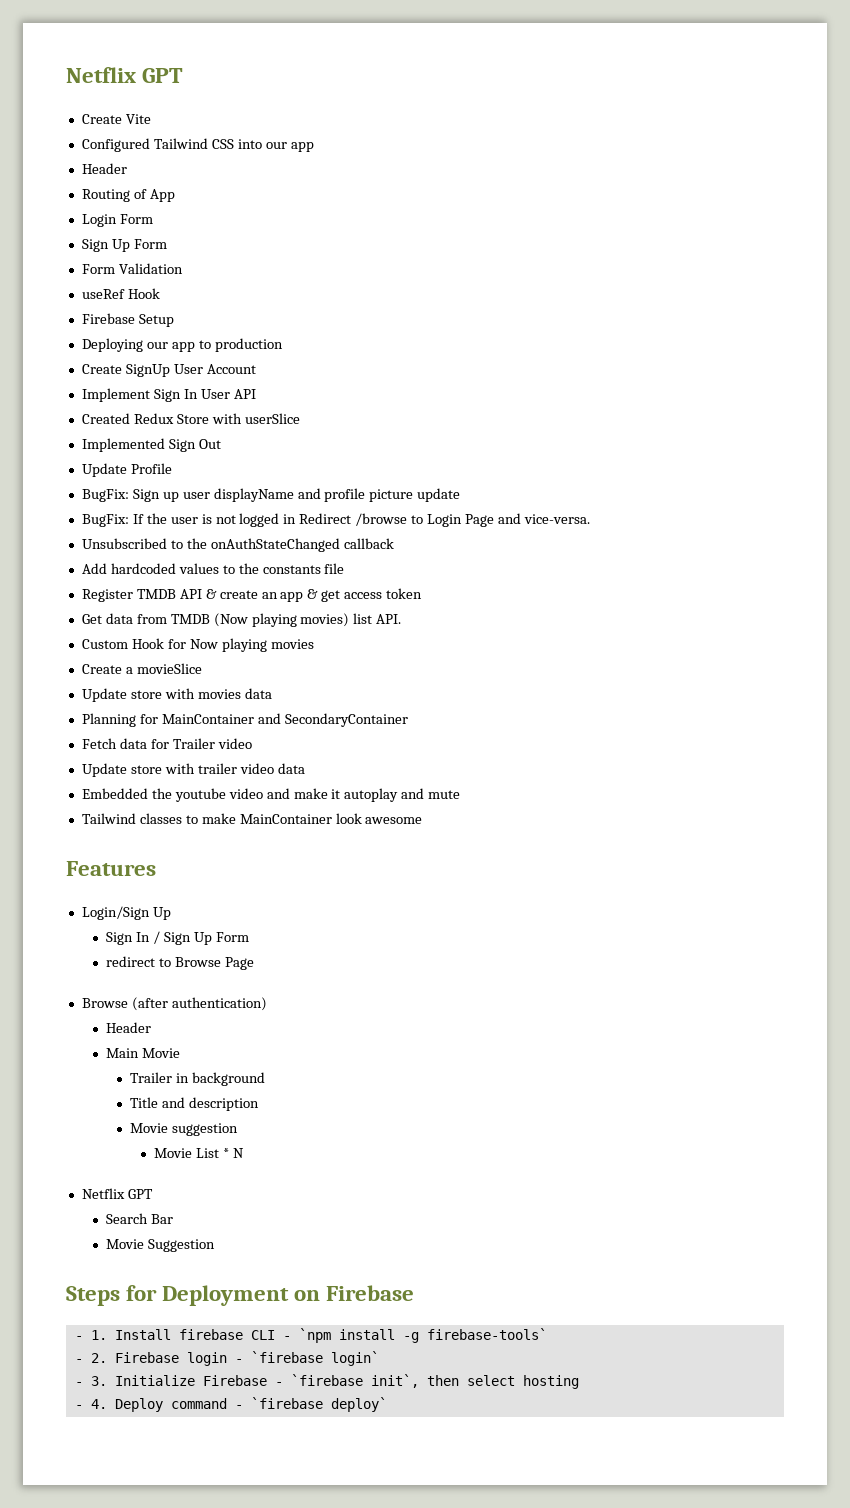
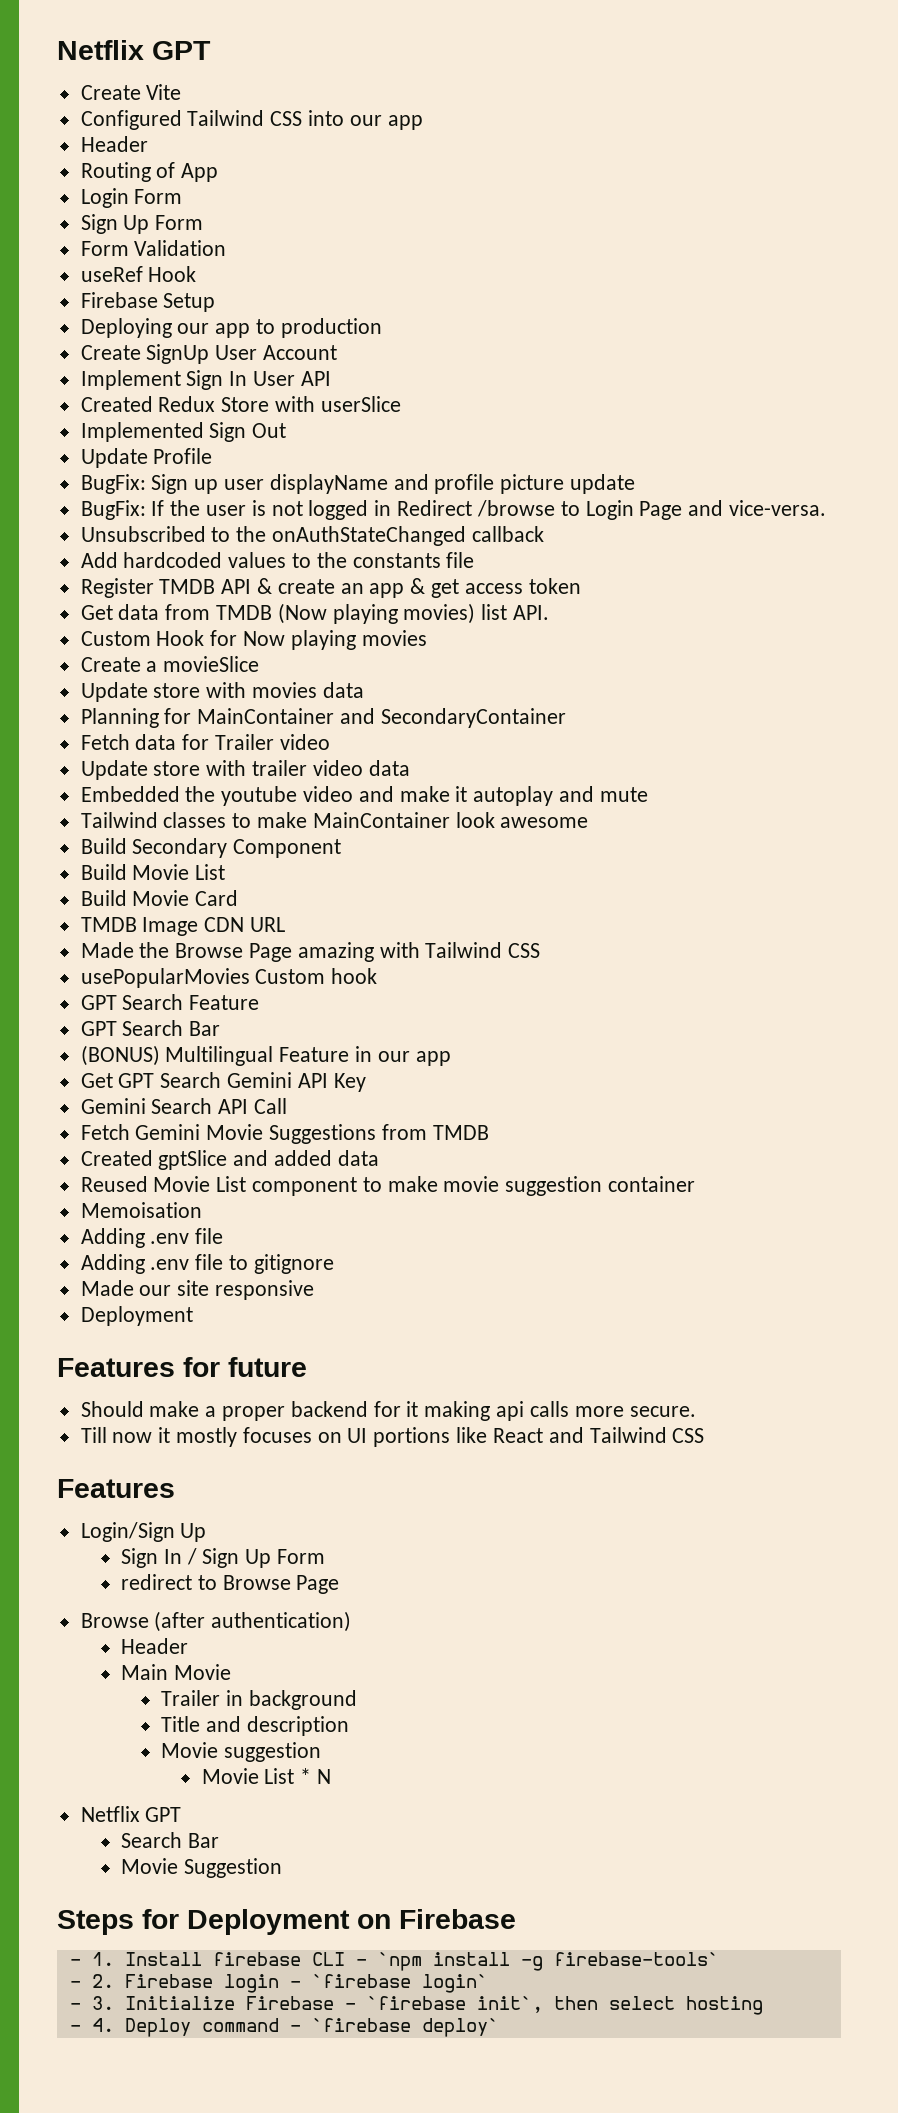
+ Build Secondary Component
+ Build Movie List
+ Build Movie Card
+ TMDB Image CDN URL
+ Made the Browse Page amazing with Tailwind CSS
+ usePopularMovies Custom hook
+ GPT Search Feature
+ GPT Search Bar
+ (BONUS) Multilingual Feature in our app
+ Get GPT Search Gemini API Key
+ Gemini Search API Call
+ Fetch Gemini Movie Suggestions from TMDB
+ Created gptSlice and added data
+ Reused Movie List component to make movie suggestion container
+ Memoisation
+ Adding .env file
+ Adding .env file to gitignore
+ Made our site responsive
+ Deployment
+ Features for future
+ Should make a proper backend for it making api calls more secure.
+ Till now it mostly focuses on UI portions like React and Tailwind CSS

